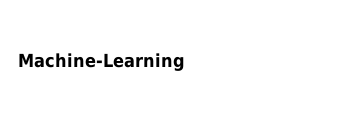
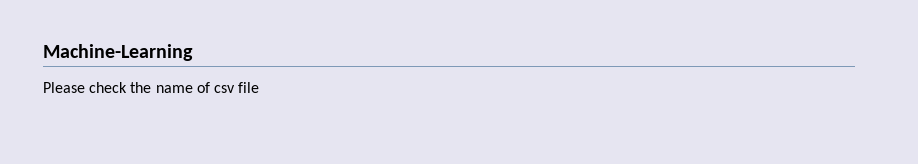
+ Please check the name of csv file

